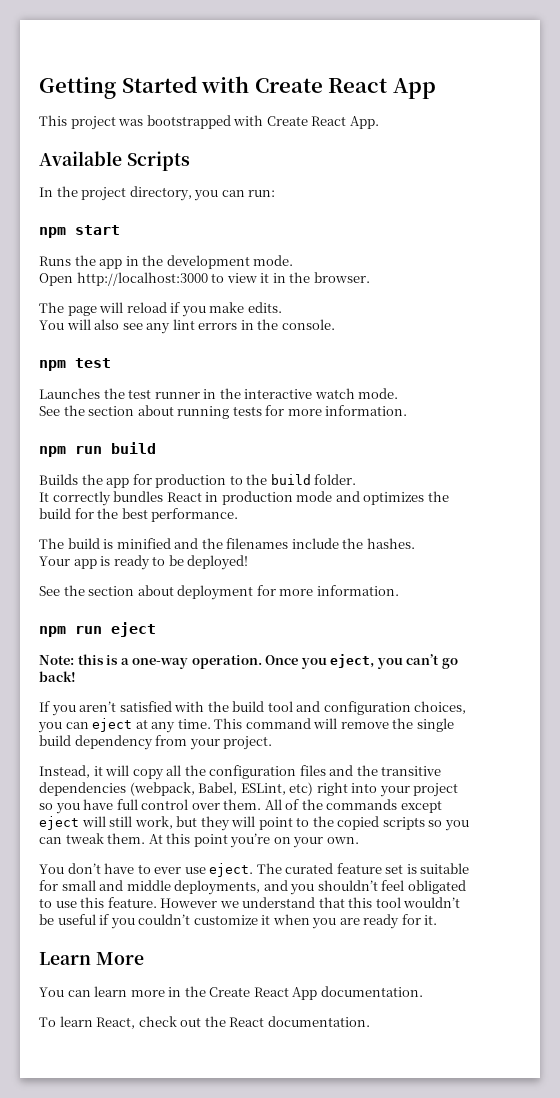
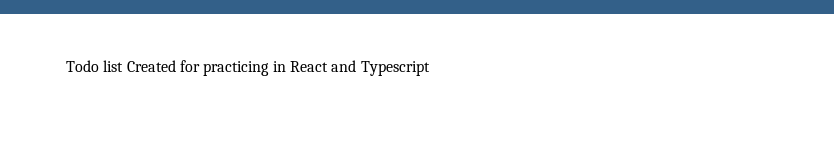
- Getting Started with Create React App
- This project was bootstrapped with Create React App.
- Available Scripts
- In the project directory, you can run:
- npm start
- Runs the app in the development mode.
- Open http://localhost:3000 to view it in the browser.
- The page will reload if you make edits.
- You will also see any lint errors in the console.
- npm test
- Launches the test runner in the interactive watch mode.
- See the section about running tests for more information.
- npm run build
- Builds the app for production to the build folder.
- It correctly bundles React in production mode and optimizes the build for the best performance.
- The build is minified and the filenames include the hashes.
- Your app is ready to be deployed!
- See the section about deployment for more information.
- npm run eject
- Note: this is a one-way operation. Once you eject, you can’t go back!
- If you aren’t satisfied with the build tool and configuration choices, you can eject at any time. This command will remove the single build dependency from your project.
- Instead, it will copy all the configuration files and the transitive dependencies (webpack, Babel, ESLint, etc) right into your project so you have full control over them. All of the commands except eject will still work, but they will point to the copied scripts so you can tweak them. At this point you’re on your own.
- You don’t have to ever use eject. The curated feature set is suitable for small and middle deployments, and you shouldn’t feel obligated to use this feature. However we understand that this tool wouldn’t be useful if you couldn’t customize it when you are ready for it.
- Learn More
- You can learn more in the Create React App documentation.
- To learn React, check out the React documentation.
+ Todo list Created for practicing in React and Typescript

